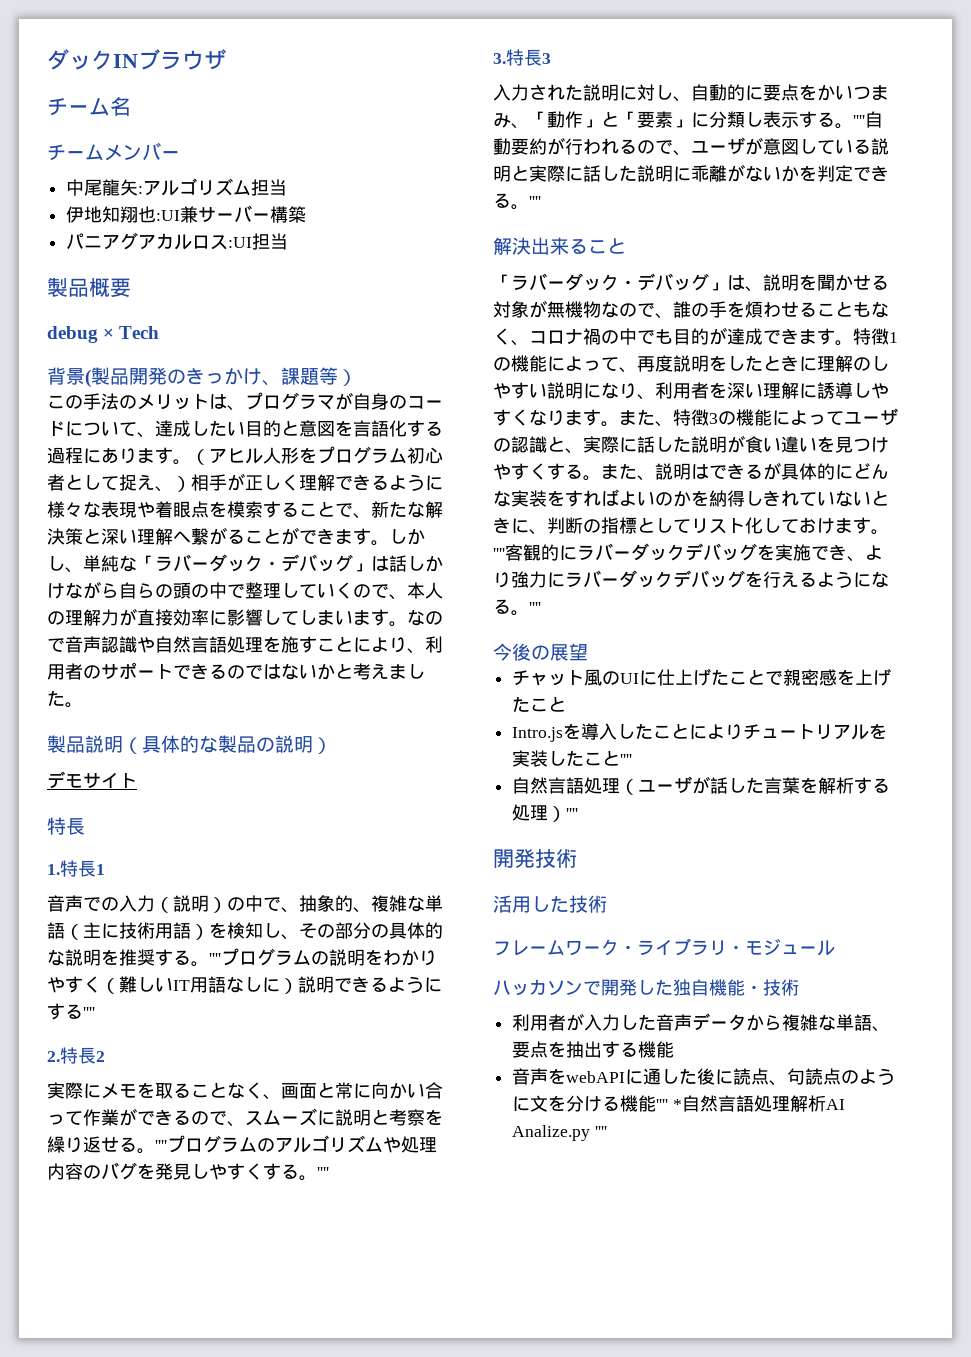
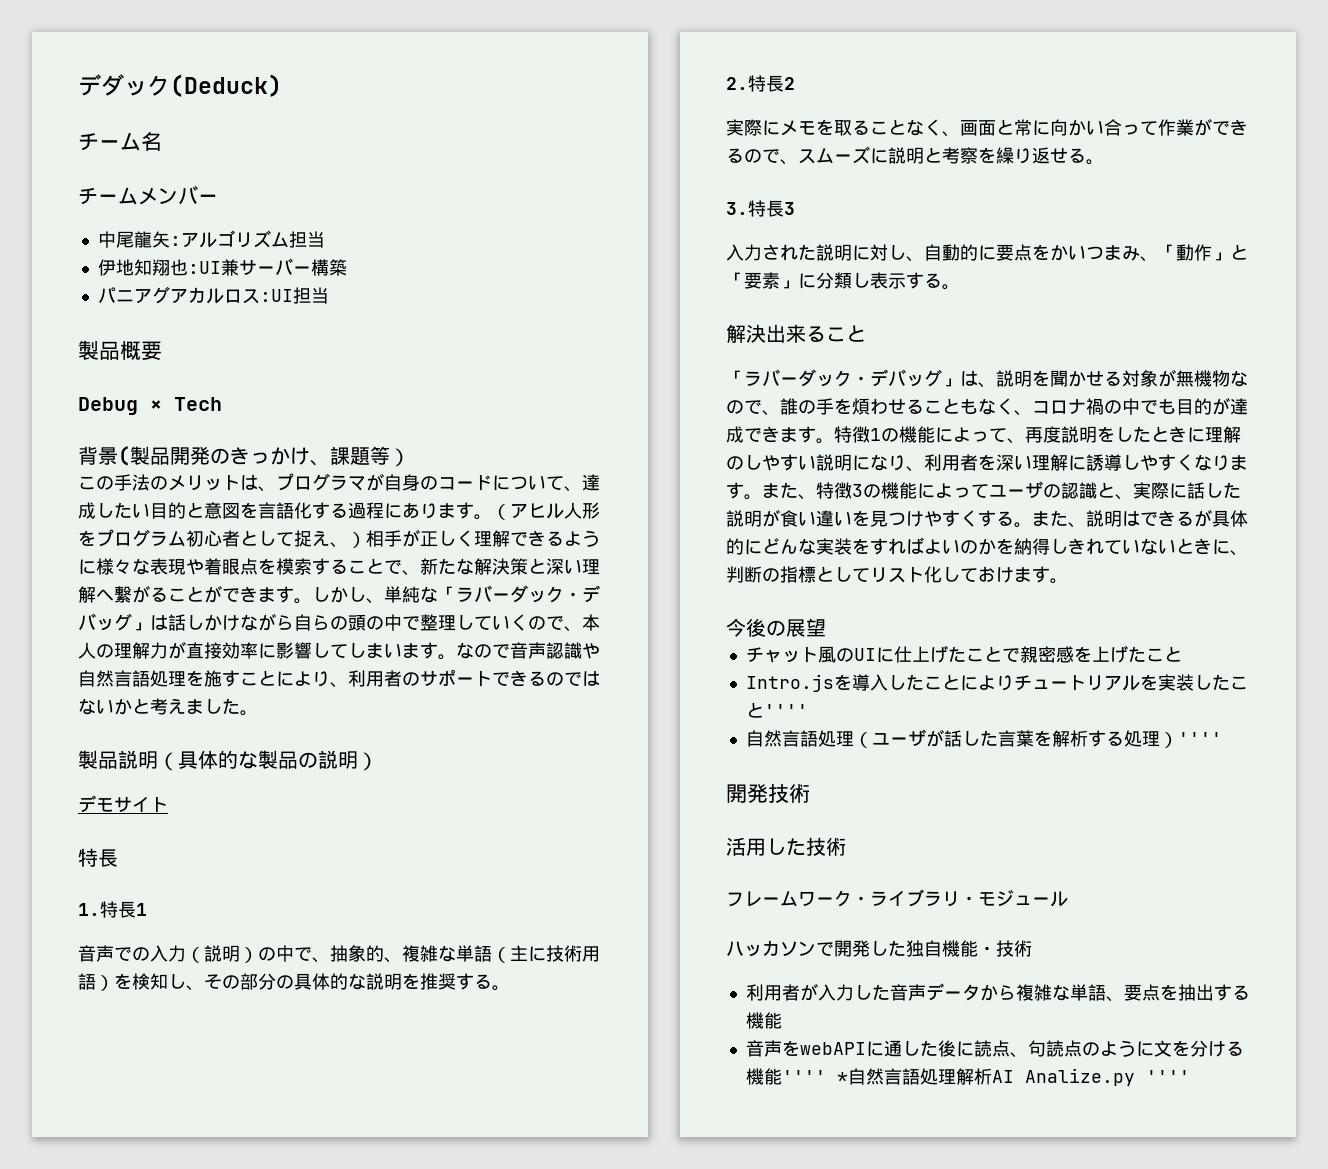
- ダックINブラウザ
+ デダック(Deduck)
- debug × Tech
+ Debug × Tech
- ''''プログラムの説明をわかりやすく（難しいIT用語なしに）説明できるようにする''''
- ''''プログラムのアルゴリズムや処理内容のバグを発見しやすくする。''''
- ''''自動要約が行われるので、ユーザが意図している説明と実際に話した説明に乖離がないかを判定できる。''''
- ''''客観的にラバーダックデバッグを実施でき、より強力にラバーダックデバッグを行えるようになる。''''

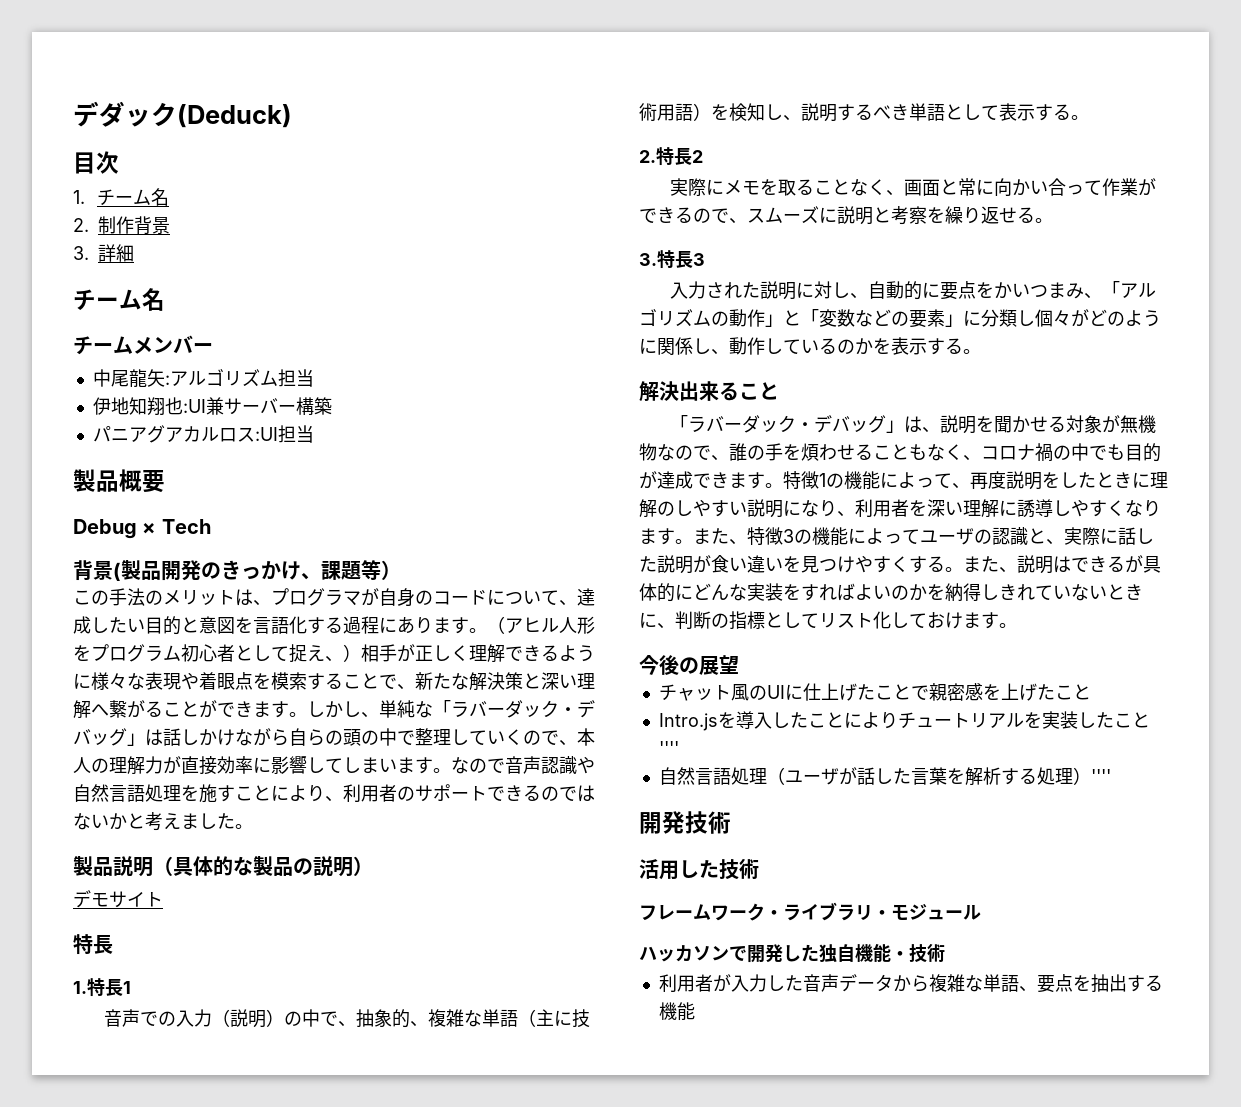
+ 目次
+ 1.チーム名
+ 2.制作背景
+ 3.詳細
- 音声での入力（説明）の中で、抽象的、複雑な単語（主に技術用語）を検知し、その部分の具体的な説明を推奨する。
+ 音声での入力（説明）の中で、抽象的、複雑な単語（主に技術用語）を検知し、説明するべき単語として表示する。
- 入力された説明に対し、自動的に要点をかいつまみ、「動作」と「要素」に分類し表示する。
+ 入力された説明に対し、自動的に要点をかいつまみ、「アルゴリズムの動作」と「変数などの要素」に分類し個々がどのように関係し、動作しているのかを表示する。
- 音声をwebAPIに通した後に読点、句読点のように文を分ける機能'''' *自然言語処理解析AI Analize.py ''''

